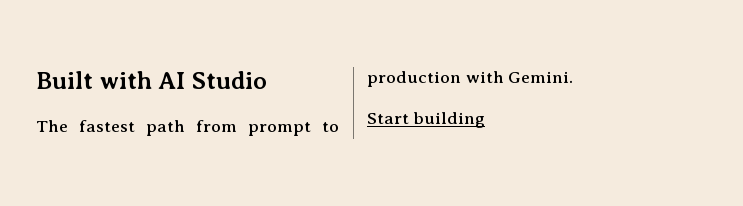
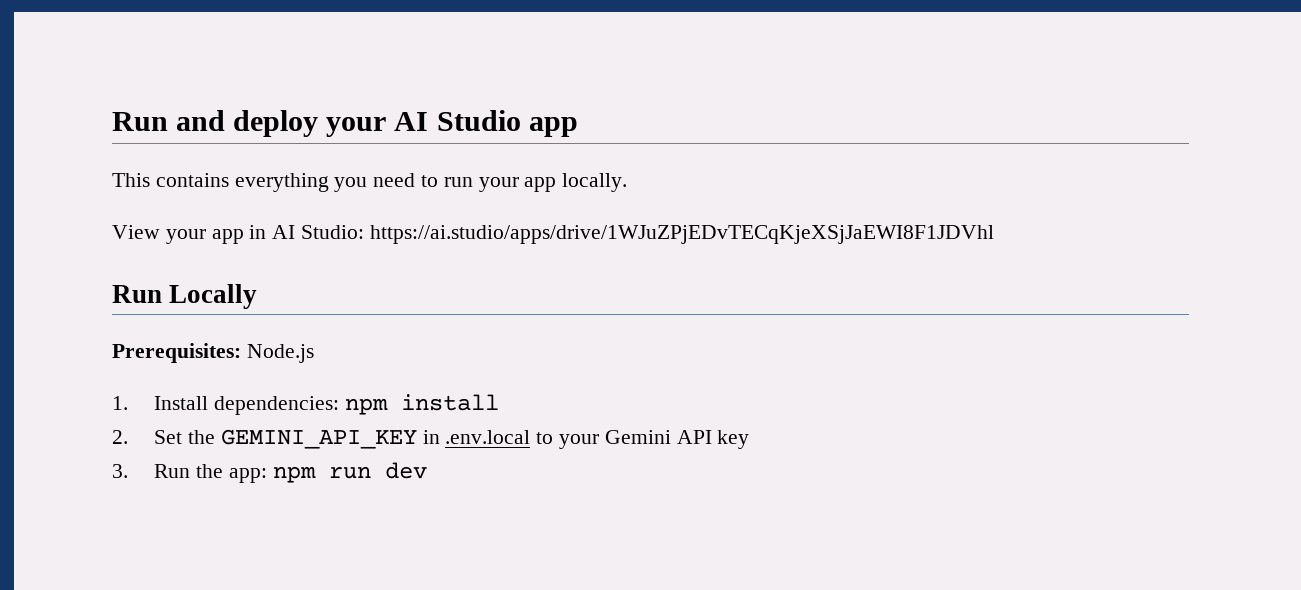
- Built with AI Studio
- The fastest path from prompt to production with Gemini.
- Start building
+ Run and deploy your AI Studio app
+ This contains everything you need to run your app locally.
+ View your app in AI Studio: https://ai.studio/apps/drive/1WJuZPjEDvTECqKjeXSjJaEWI8F1JDVhl
+ Run Locally
+ Prerequisites: Node.js
+ 1. Install dependencies: npm install
+ 2. Set the GEMINI_API_KEY in .env.local to your Gemini API key
+ 3. Run the app: npm run dev

